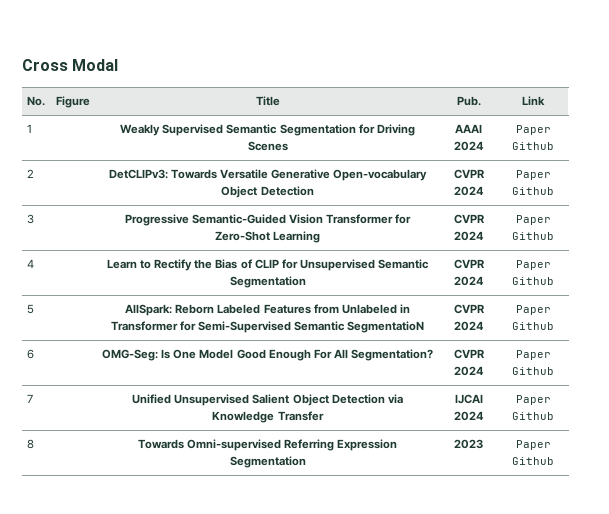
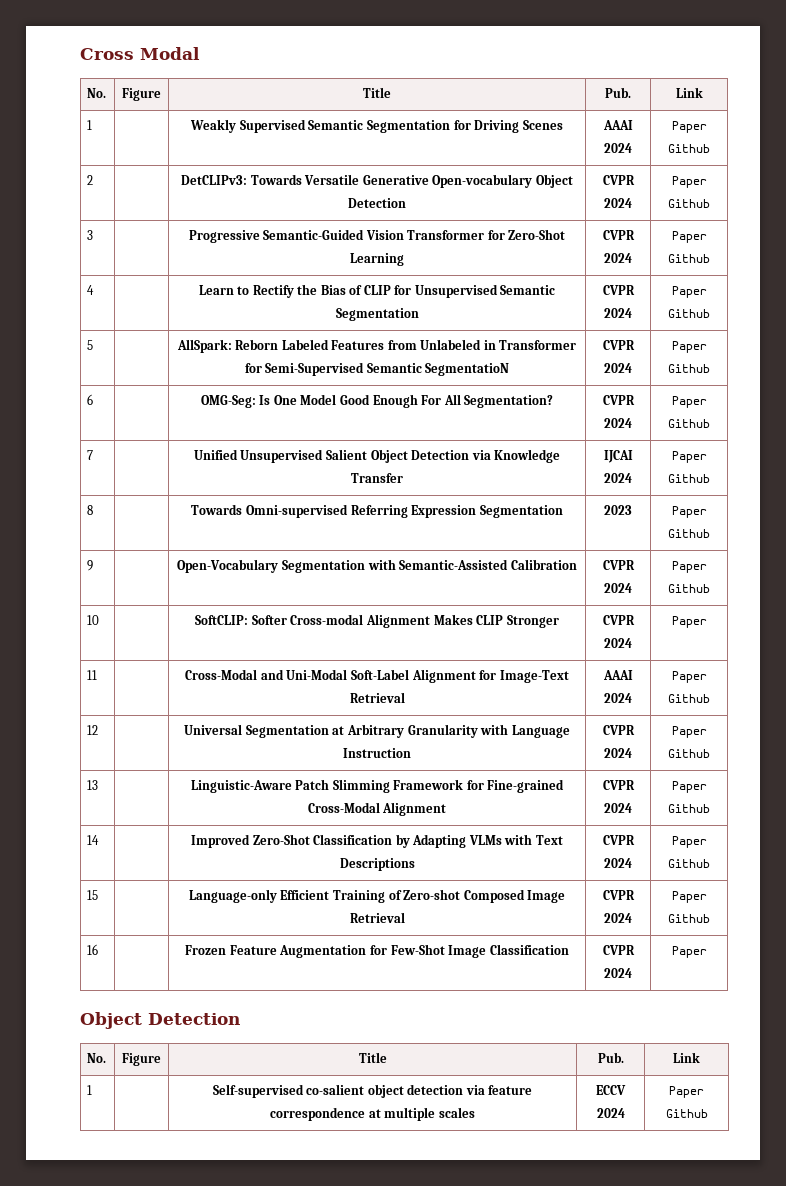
+ 9 | | Open-Vocabulary Segmentation with Semantic-Assisted Calibration | CVPR 2024 | Paper Github
+ 10 | | SoftCLIP: Softer Cross-modal Alignment Makes CLIP Stronger | CVPR 2024 | Paper
+ 11 | | Cross-Modal and Uni-Modal Soft-Label Alignment for Image-Text Retrieval | AAAI 2024 | Paper Github
+ 12 | | Universal Segmentation at Arbitrary Granularity with Language Instruction | CVPR 2024 | Paper Github
+ 13 | | Linguistic-Aware Patch Slimming Framework for Fine-grained Cross-Modal Alignment | CVPR 2024 | Paper Github
+ 14 | | Improved Zero-Shot Classification by Adapting VLMs with Text Descriptions | CVPR 2024 | Paper Github
+ 15 | | Language-only Efficient Training of Zero-shot Composed Image Retrieval | CVPR 2024 | Paper Github
+ 16 | | Frozen Feature Augmentation for Few-Shot Image Classification | CVPR 2024 | Paper
+ Object Detection
+ No. | Figure | Title | Pub. | Link
+ 1 | | Self-supervised co-salient object detection via feature correspondence at multiple scales | ECCV 2024 | Paper Github

